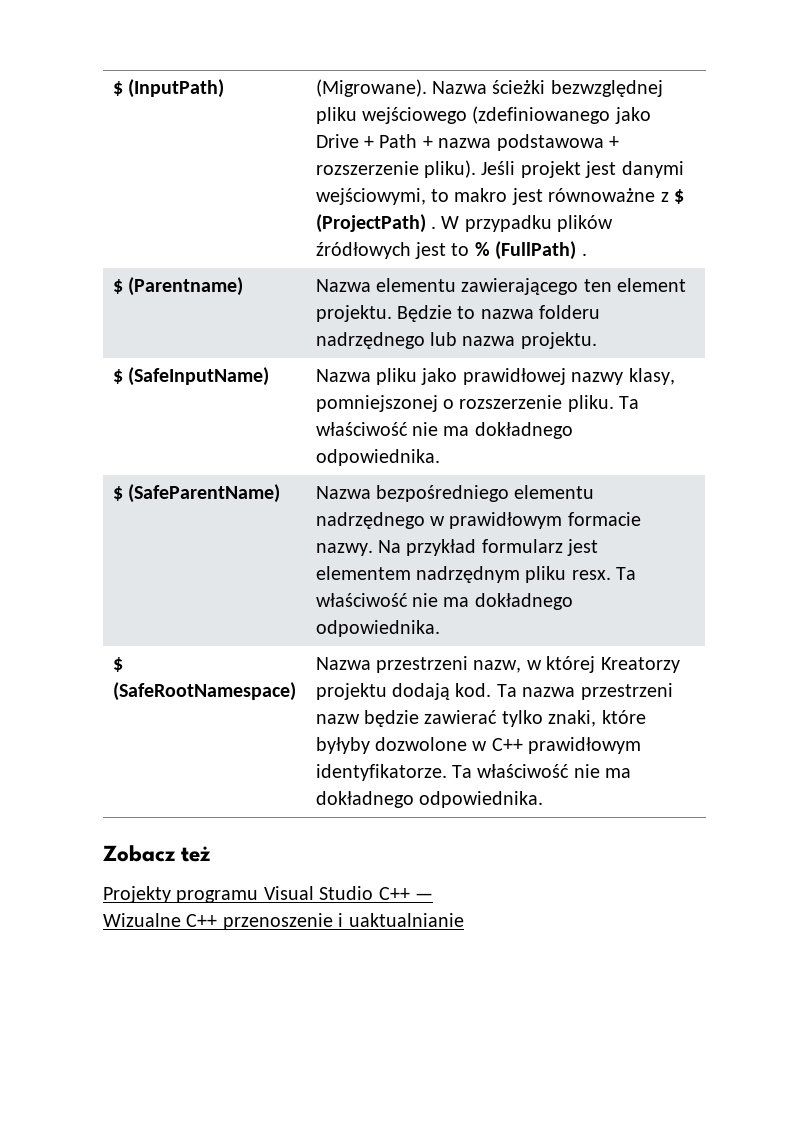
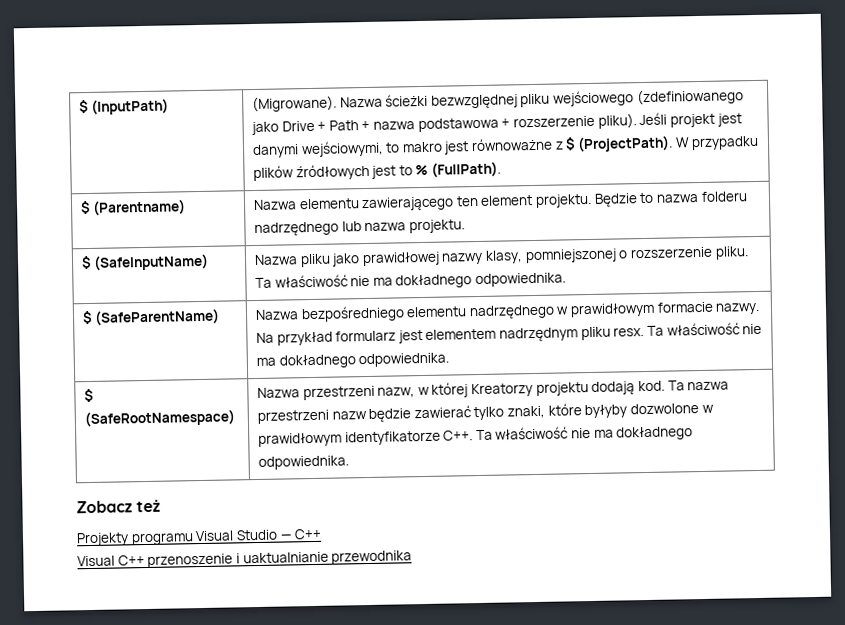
- Jeśli projekt jest danymi wejściowymi, to makro jest równoważne z $ (ProjectPath) .
+ Jeśli projekt jest danymi wejściowymi, to makro jest równoważne z $ (ProjectPath).
- W przypadku plików źródłowych jest to % (FullPath) .
+ W przypadku plików źródłowych jest to % (FullPath).
- $ (SafeRootNamespace) | Nazwa przestrzeni nazw, w której Kreatorzy projektu dodają kod. Ta nazwa przestrzeni nazw będzie zawierać tylko znaki, które byłyby dozwolone w C++ prawidłowym identyfikatorze. Ta właściwość nie ma dokładnego odpowiednika.
+ $ (SafeRootNamespace) | Nazwa przestrzeni nazw, w której Kreatorzy projektu dodają kod. Ta nazwa przestrzeni nazw będzie zawierać tylko znaki, które byłyby dozwolone w prawidłowym identyfikatorze C++. Ta właściwość nie ma dokładnego odpowiednika.
- Projekty programu Visual Studio C++ —
- Wizualne C++ przenoszenie i uaktualnianie
+ Projekty programu Visual Studio — C++
+ Visual C++ przenoszenie i uaktualnianie przewodnika

